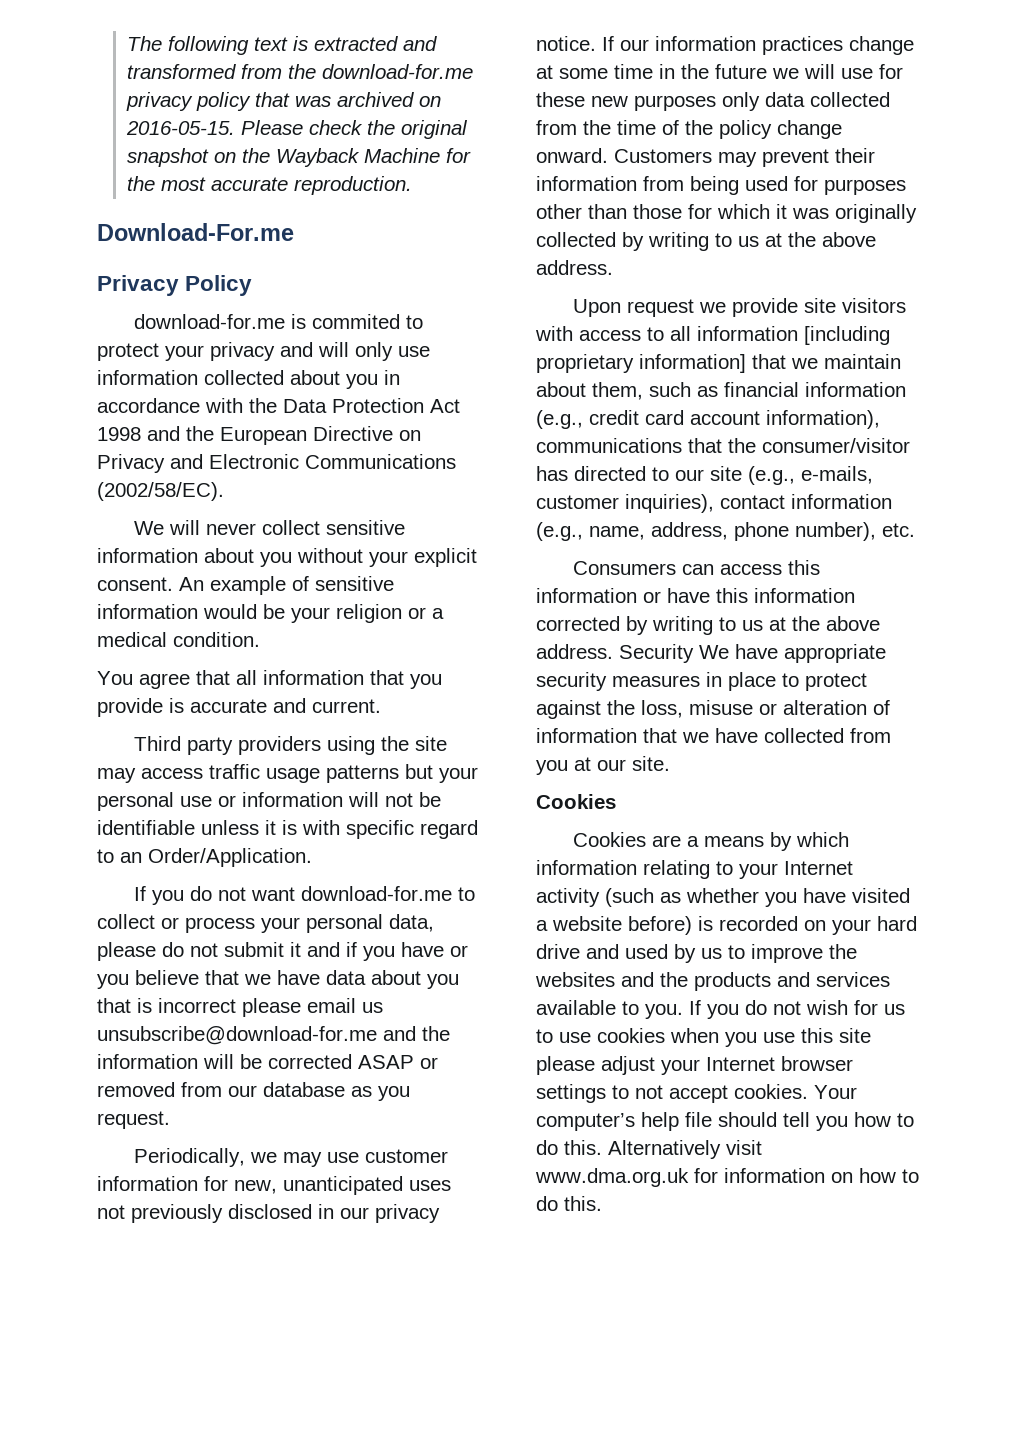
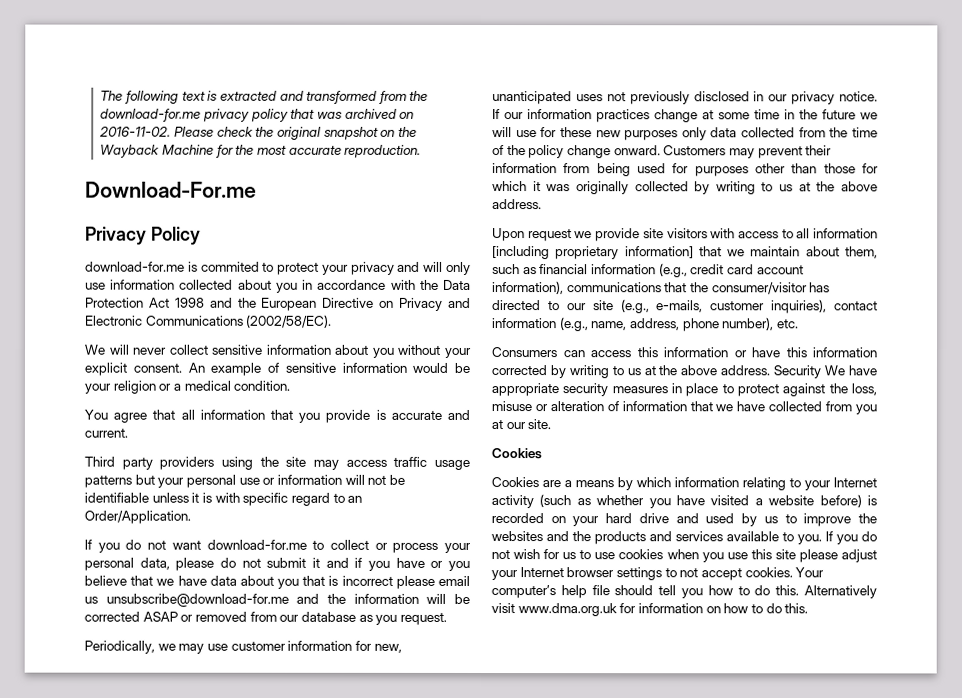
- The following text is extracted and transformed from the download-for.me privacy policy that was archived on 2016-05-15.
+ The following text is extracted and transformed from the download-for.me privacy policy that was archived on 2016-11-02.

